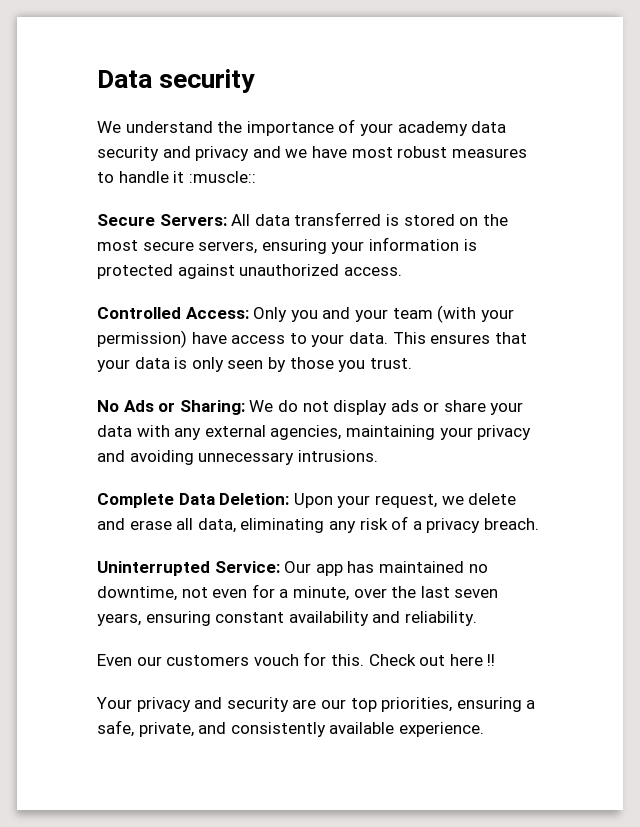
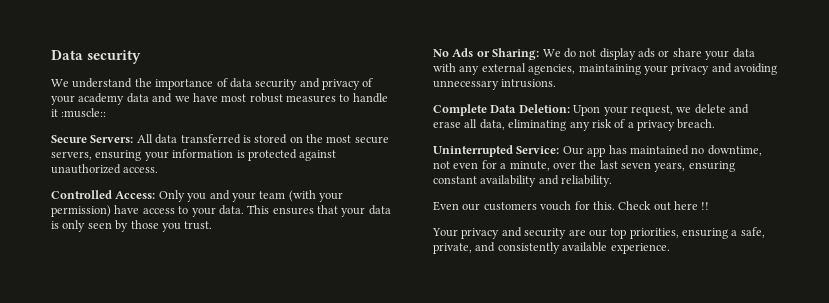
- We understand the importance of your academy data security and privacy and we have most robust measures to handle it :muscle::
+ We understand the importance of data security and privacy of your academy data and we have most robust measures to handle it :muscle::

